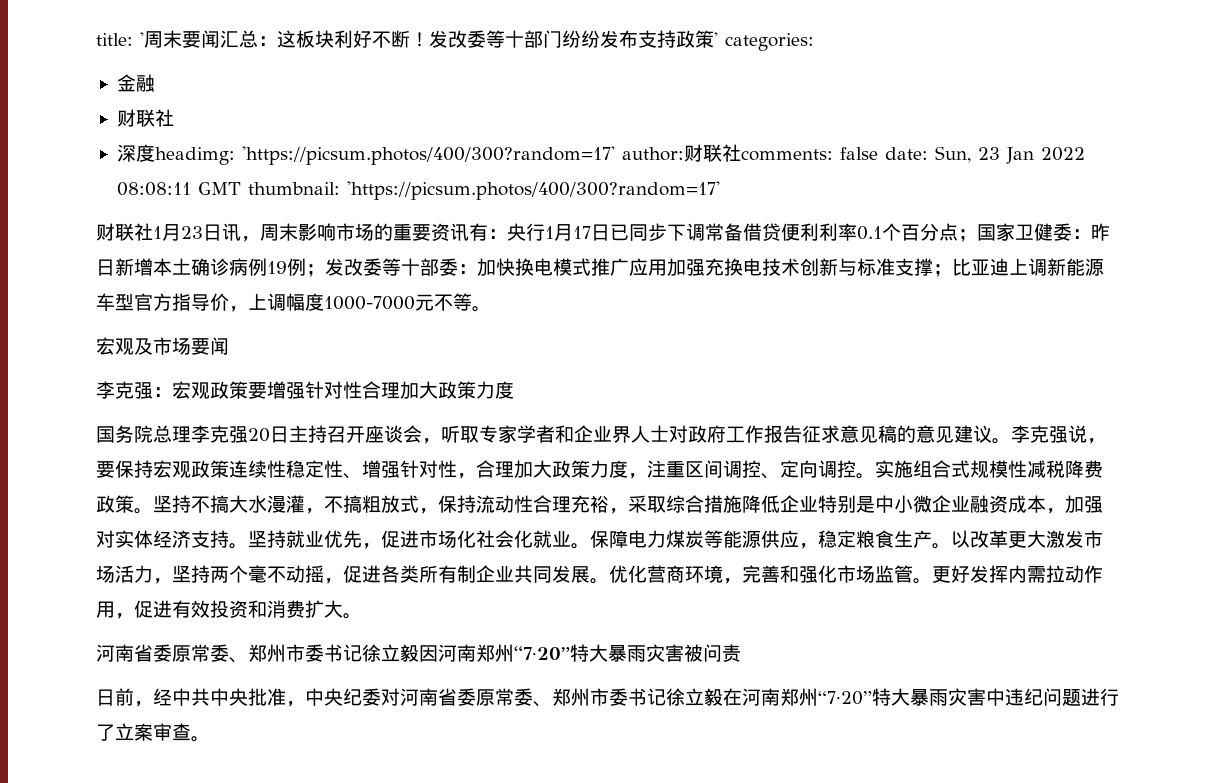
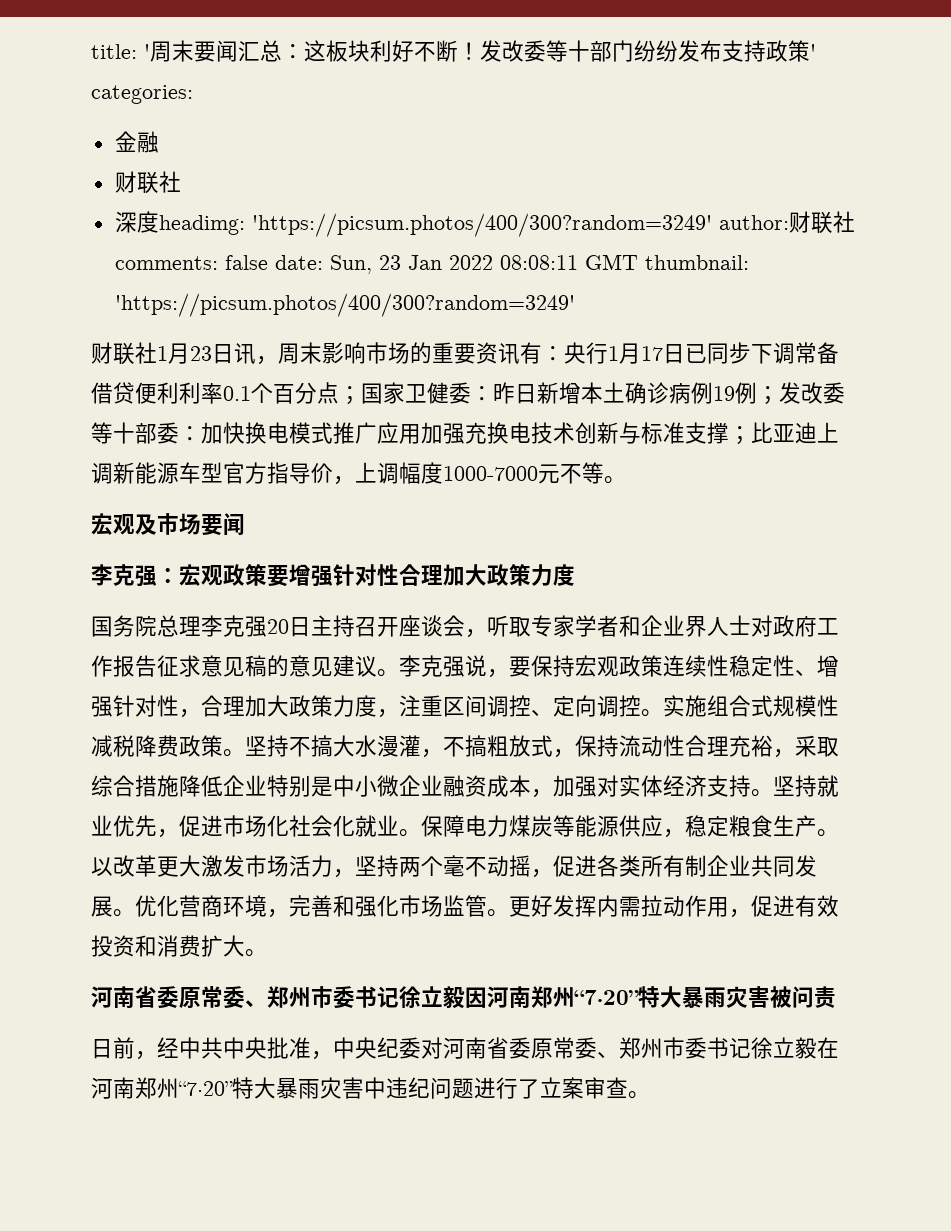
- 深度headimg: 'https://picsum.photos/400/300?random=17' author:财联社comments: false date: Sun, 23 Jan 2022 08:08:11 GMT thumbnail: 'https://picsum.photos/400/300?random=17'
+ 深度headimg: 'https://picsum.photos/400/300?random=3249' author:财联社comments: false date: Sun, 23 Jan 2022 08:08:11 GMT thumbnail: 'https://picsum.photos/400/300?random=3249'

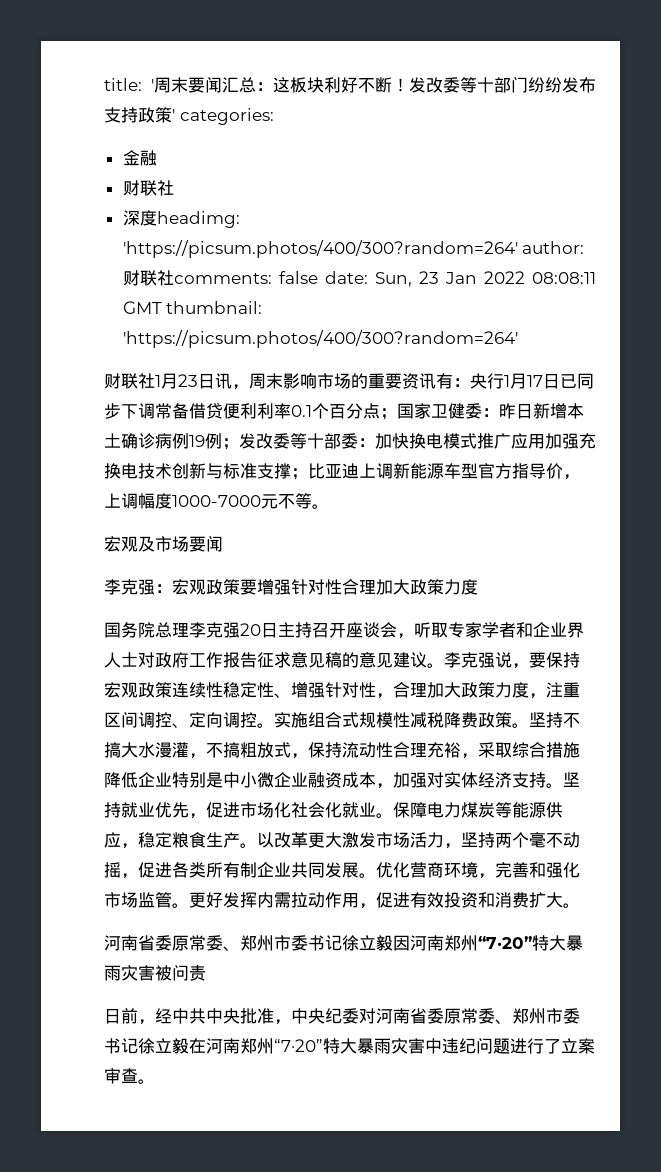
- 深度headimg: 'https://picsum.photos/400/300?random=3249' author:财联社comments: false date: Sun, 23 Jan 2022 08:08:11 GMT thumbnail: 'https://picsum.photos/400/300?random=3249'
+ 深度headimg: 'https://picsum.photos/400/300?random=264' author:财联社comments: false date: Sun, 23 Jan 2022 08:08:11 GMT thumbnail: 'https://picsum.photos/400/300?random=264'

